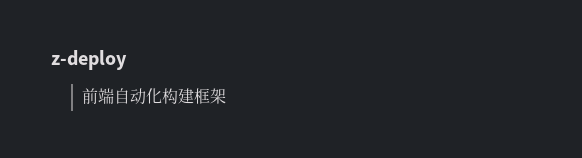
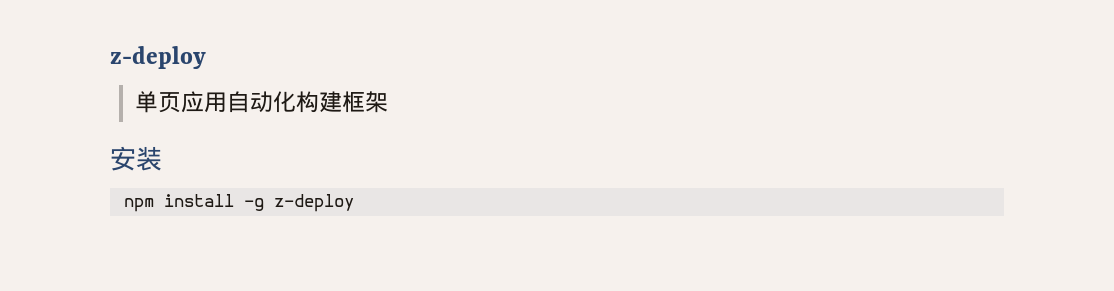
- 前端自动化构建框架
+ 单页应用自动化构建框架
+ 安装
+ npm install -g z-deploy

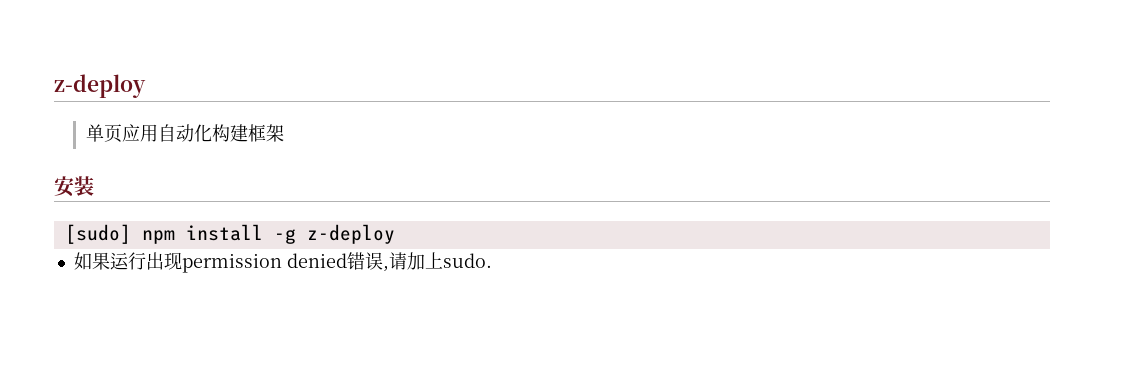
- npm install -g z-deploy
+ [sudo] npm install -g z-deploy
+ 如果运行出现permission denied错误,请加上sudo.

